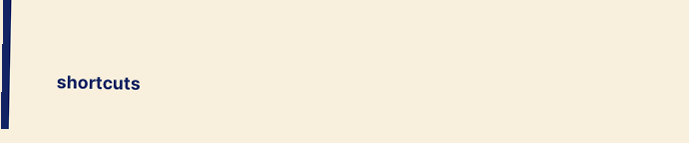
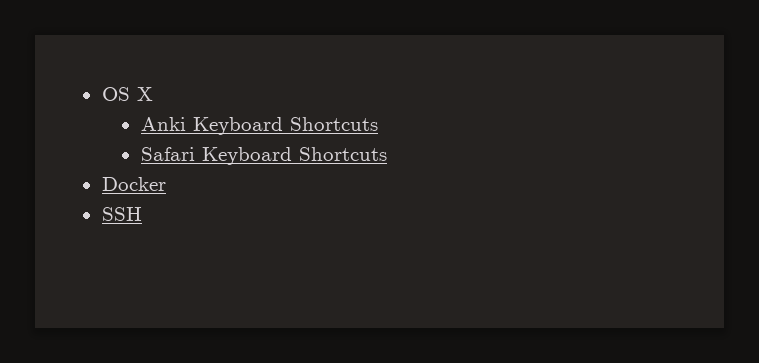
- shortcuts
+ OS X
+ Anki Keyboard Shortcuts
+ Safari Keyboard Shortcuts
+ Docker
+ SSH

